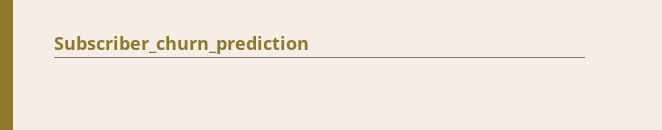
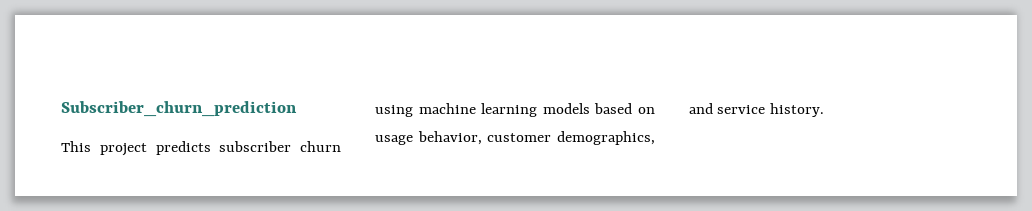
+ This project predicts subscriber churn using machine learning models based on usage behavior, customer demographics, and service history.

